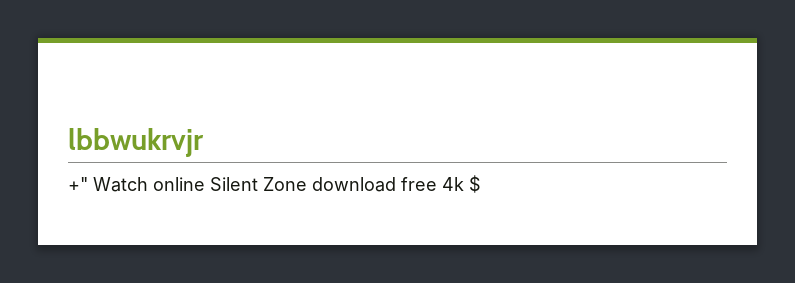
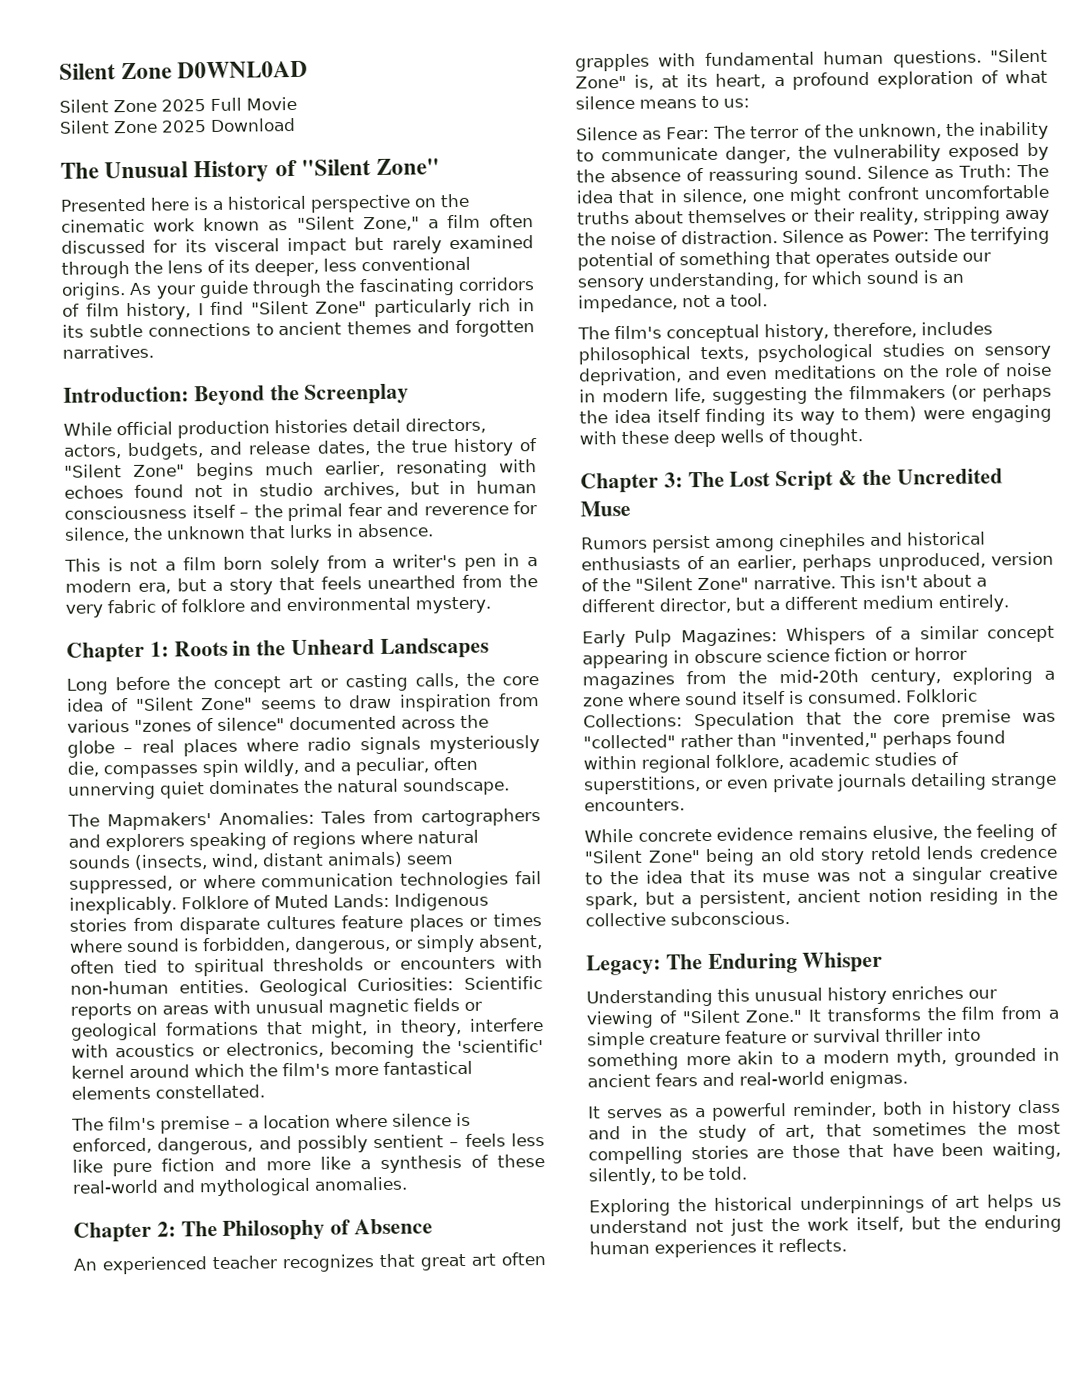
- lbbwukrvjr
- +" Watch online Silent Zone download free 4k $
+ Silent Zone D0WNL0AD
+ Silent Zone 2025 Full Movie
+ Silent Zone 2025 Download
+ The Unusual History of "Silent Zone"
+ Presented here is a historical perspective on the cinematic work known as "Silent Zone," a film often discussed for its visceral impact but rarely examined through the lens of its deeper, less conventional origins. As your guide through the fascinating corridors of film history, I find "Silent Zone" particularly rich in its subtle connections to ancient themes and forgotten narratives.
+ Introduction: Beyond the Screenplay
+ While official production histories detail directors, actors, budgets, and release dates, the true history of "Silent Zone" begins much earlier, resonating with echoes found not in studio archives, but in human consciousness itself – the primal fear and reverence for silence, the unknown that lurks in absence.
+ This is not a film born solely from a writer's pen in a modern era, but a story that feels unearthed from the very fabric of folklore and environmental mystery.
+ Chapter 1: Roots in the Unheard Landscapes
+ Long before the concept art or casting calls, the core idea of "Silent Zone" seems to draw inspiration from various "zones of silence" documented across the globe – real places where radio signals mysteriously die, compasses spin wildly, and a peculiar, often unnerving quiet dominates the natural soundscape.
+ The Mapmakers' Anomalies: Tales from cartographers and explorers speaking of regions where natural sounds (insects, wind, distant animals) seem suppressed, or where communication technologies fail inexplicably. Folklore of Muted Lands: Indigenous stories from disparate cultures feature places or times where sound is forbidden, dangerous, or simply absent, often tied to spiritual thresholds or encounters with non-human entities. Geological Curiosities: Scientific reports on areas with unusual magnetic fields or geological formations that might, in theory, interfere with acoustics or electronics, becoming the 'scientific' kernel around which the film's more fantastical elements constellated.
+ The film's premise – a location where silence is enforced, dangerous, and possibly sentient – feels less like pure fiction and more like a synthesis of these real-world and mythological anomalies.
+ Chapter 2: The Philosophy of Absence
+ An experienced teacher recognizes that great art often grapples with fundamental human questions. "Silent Zone" is, at its heart, a profound exploration of what silence means to us:
+ Silence as Fear: The terror of the unknown, the inability to communicate danger, the vulnerability exposed by the absence of reassuring sound. Silence as Truth: The idea that in silence, one might confront uncomfortable truths about themselves or their reality, stripping away the noise of distraction. Silence as Power: The terrifying potential of something that operates outside our sensory understanding, for which sound is an impedance, not a tool.
+ The film's conceptual history, therefore, includes philosophical texts, psychological studies on sensory deprivation, and even meditations on the role of noise in modern life, suggesting the filmmakers (or perhaps the idea itself finding its way to them) were engaging with these deep wells of thought.
+ Chapter 3: The Lost Script & the Uncredited Muse
+ Rumors persist among cinephiles and historical enthusiasts of an earlier, perhaps unproduced, version of the "Silent Zone" narrative. This isn't about a different director, but a different medium entirely.
+ Early Pulp Magazines: Whispers of a similar concept appearing in obscure science fiction or horror magazines from the mid-20th century, exploring a zone where sound itself is consumed. Folkloric Collections: Speculation that the core premise was "collected" rather than "invented," perhaps found within regional folklore, academic studies of superstitions, or even private journals detailing strange encounters.
+ While concrete evidence remains elusive, the feeling of "Silent Zone" being an old story retold lends credence to the idea that its muse was not a singular creative spark, but a persistent, ancient notion residing in the collective subconscious.
+ Legacy: The Enduring Whisper
+ Understanding this unusual history enriches our viewing of "Silent Zone." It transforms the film from a simple creature feature or survival thriller into something more akin to a modern myth, grounded in ancient fears and real-world enigmas.
+ It serves as a powerful reminder, both in history class and in the study of art, that sometimes the most compelling stories are those that have been waiting, silently, to be told.
+ Exploring the historical underpinnings of art helps us understand not just the work itself, but the enduring human experiences it reflects.

